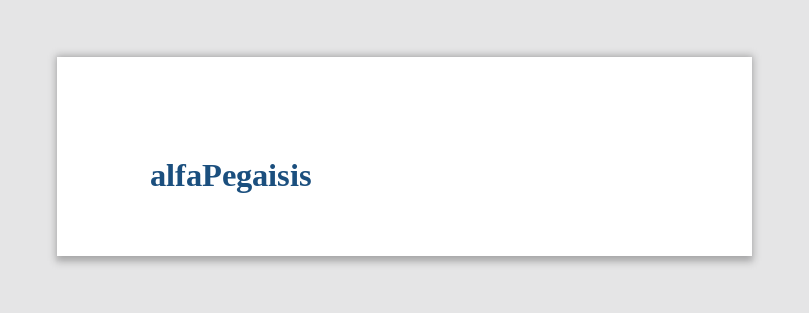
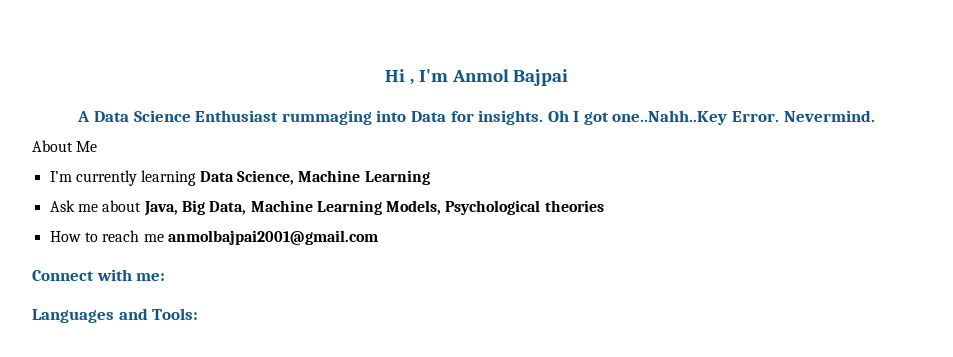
- alfaPegaisis
+ Hi , I'm Anmol Bajpai
+ A Data Science Enthusiast rummaging into Data for insights. Oh I got one..Nahh..Key Error. Nevermind.
+ About Me
+ I’m currently learning Data Science, Machine Learning
+ Ask me about Java, Big Data, Machine Learning Models, Psychological theories
+ How to reach me anmolbajpai2001@gmail.com
+ Connect with me:
+ Languages and Tools:

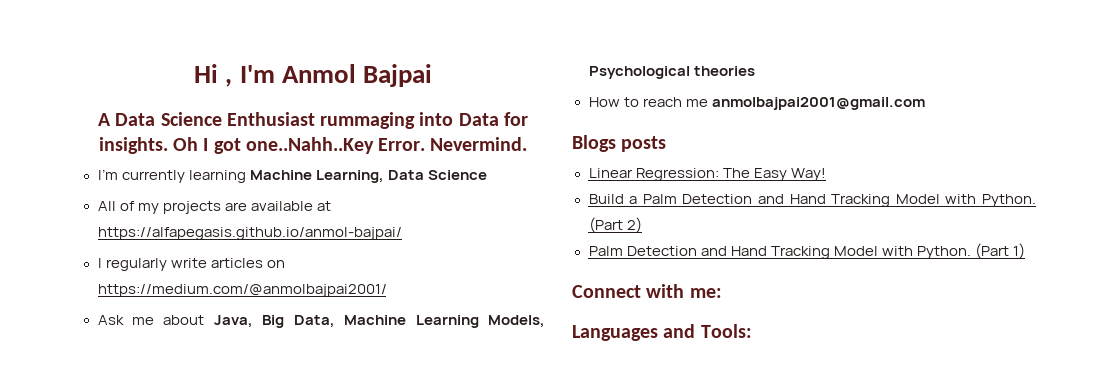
- About Me
- I’m currently learning Data Science, Machine Learning
+ I’m currently learning Machine Learning, Data Science
+ All of my projects are available at https://alfapegasis.github.io/anmol-bajpai/
+ I regularly write articles on https://medium.com/@anmolbajpai2001/
+ Blogs posts
+ Linear Regression: The Easy Way!
+ Build a Palm Detection and Hand Tracking Model with Python. (Part 2)
+ Palm Detection and Hand Tracking Model with Python. (Part 1)

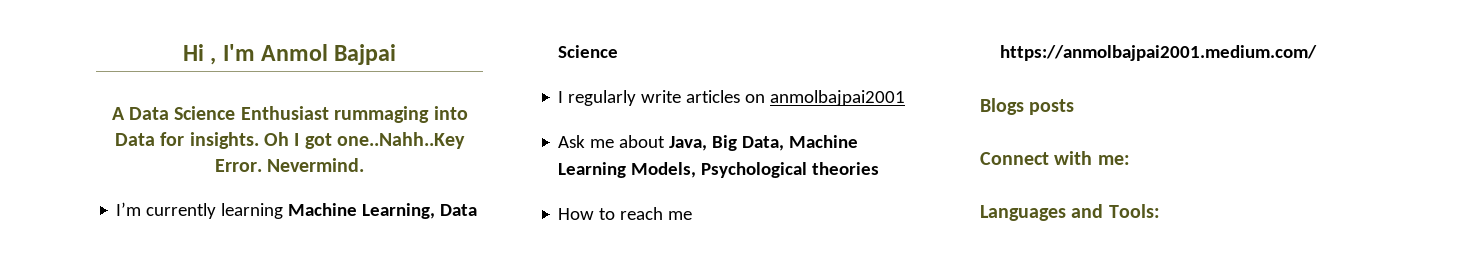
- All of my projects are available at https://alfapegasis.github.io/anmol-bajpai/
- I regularly write articles on https://medium.com/@anmolbajpai2001/
+ I regularly write articles on anmolbajpai2001
- How to reach me anmolbajpai2001@gmail.com
+ How to reach me https://anmolbajpai2001.medium.com/
- Linear Regression: The Easy Way!
- Build a Palm Detection and Hand Tracking Model with Python. (Part 2)
- Palm Detection and Hand Tracking Model with Python. (Part 1)

